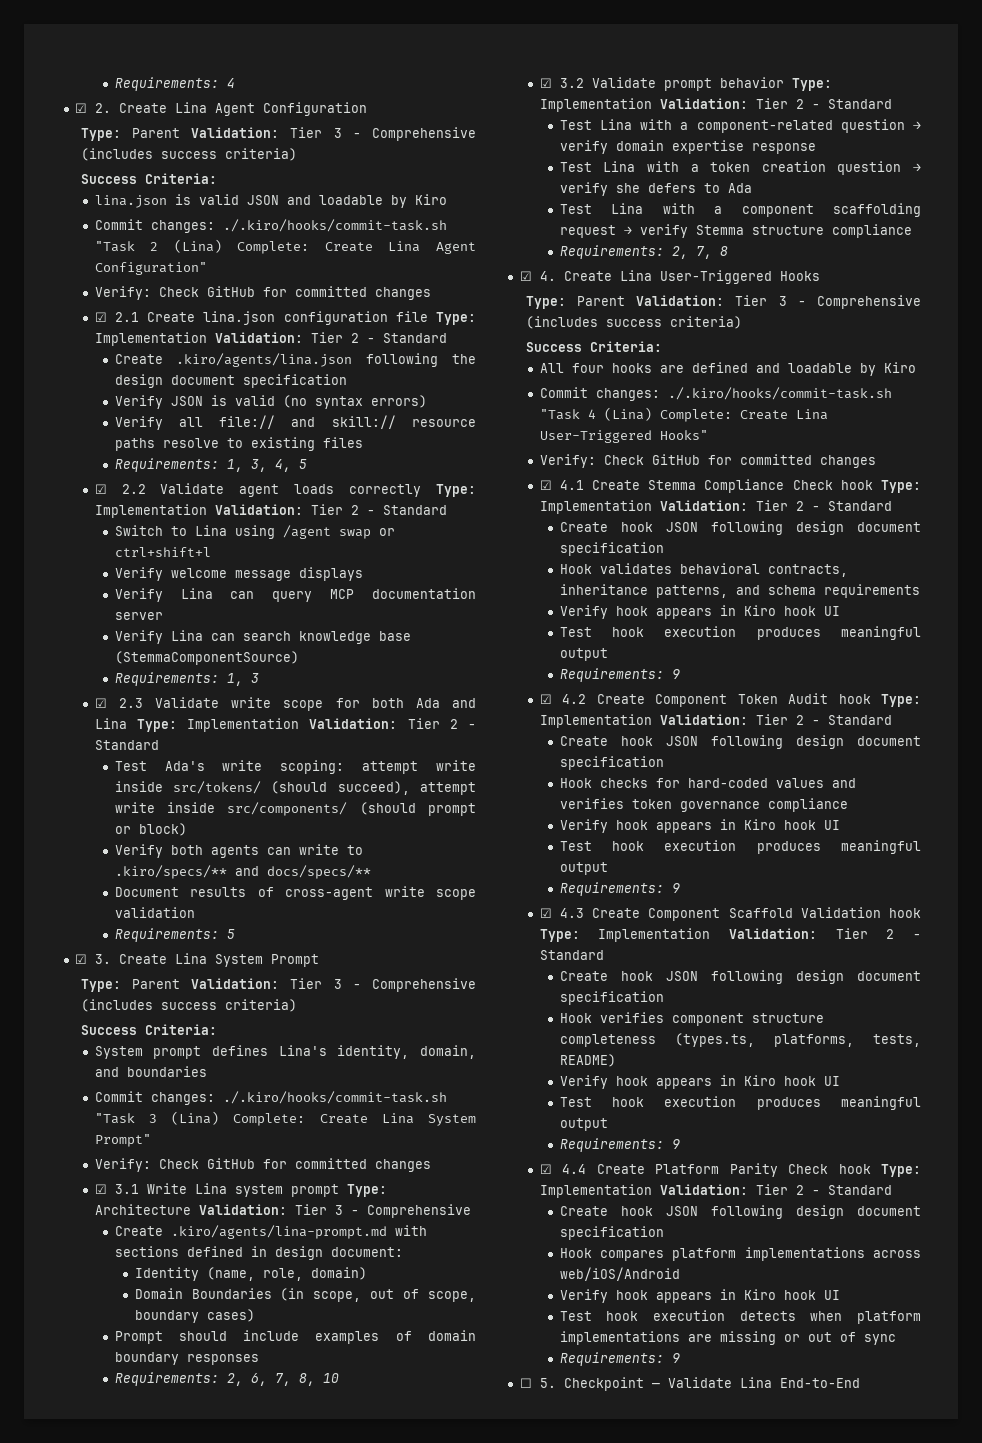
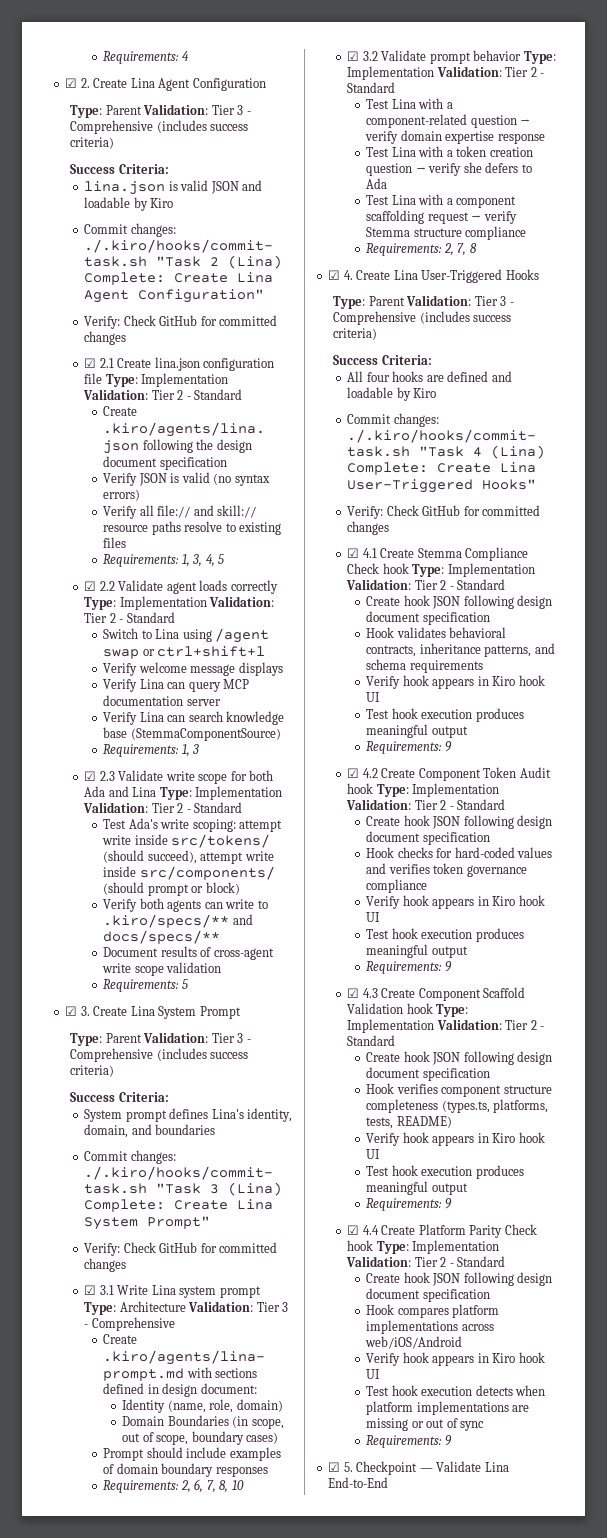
- ☐ 5. Checkpoint — Validate Lina End-to-End
+ ☑ 5. Checkpoint — Validate Lina End-to-End

